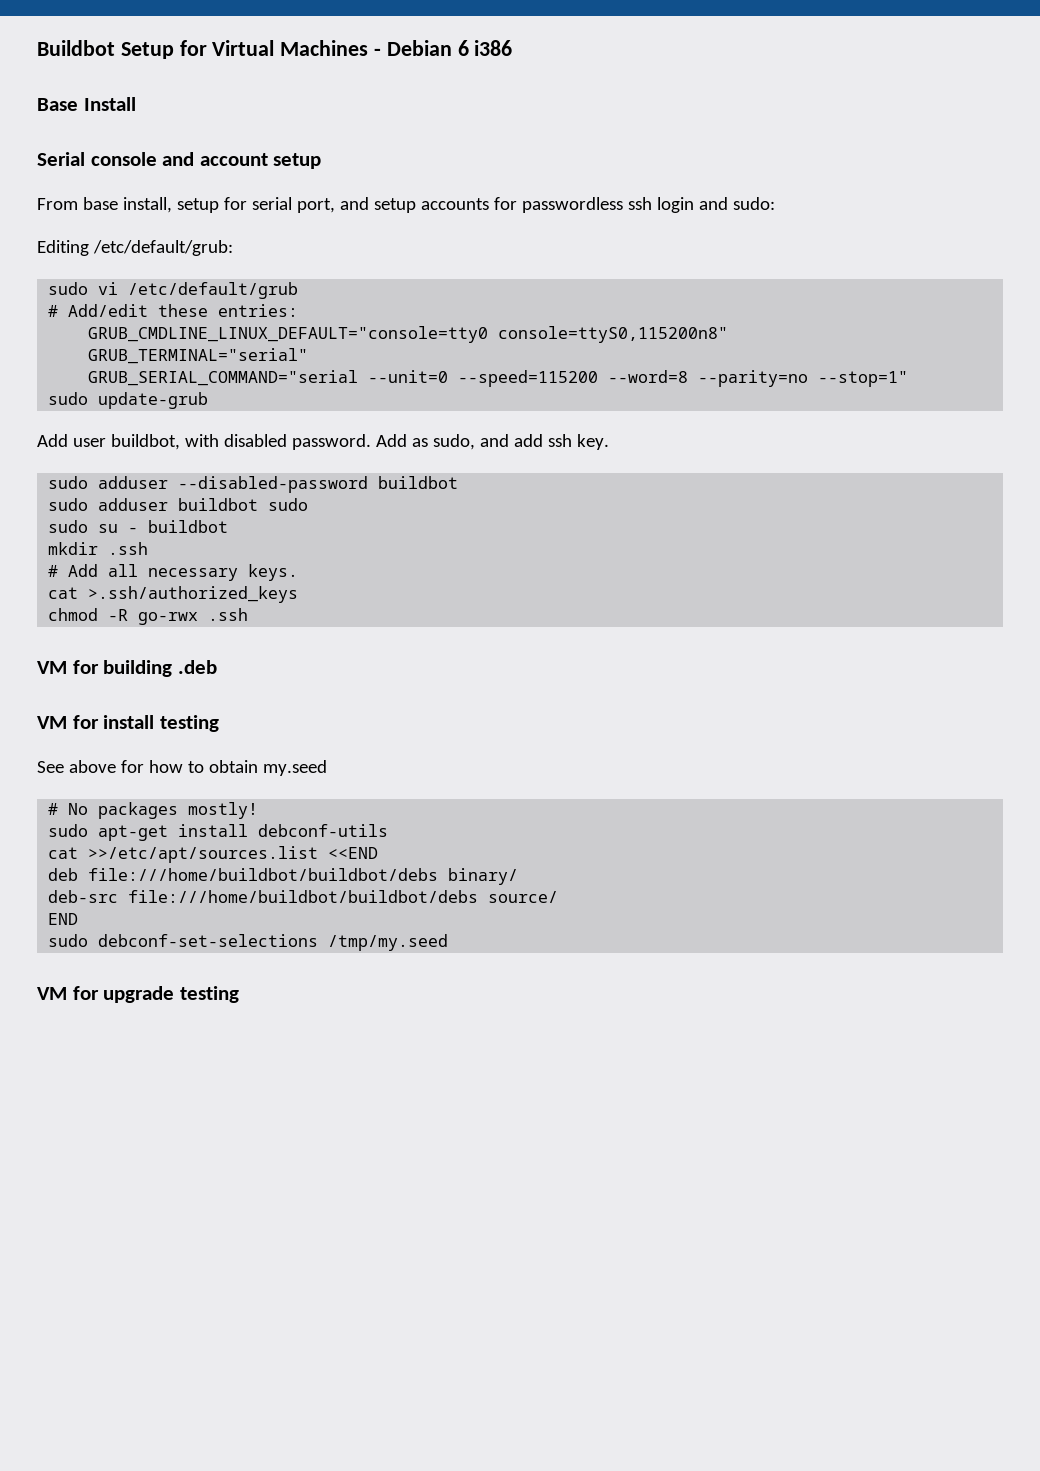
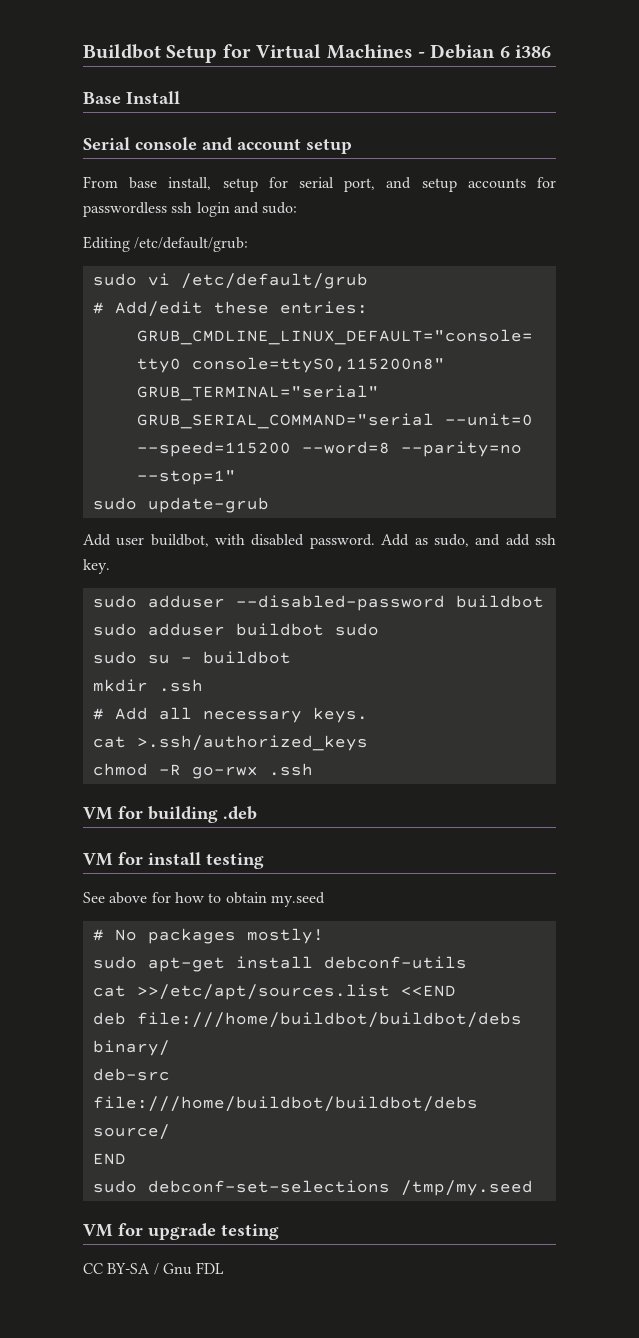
+ CC BY-SA / Gnu FDL

